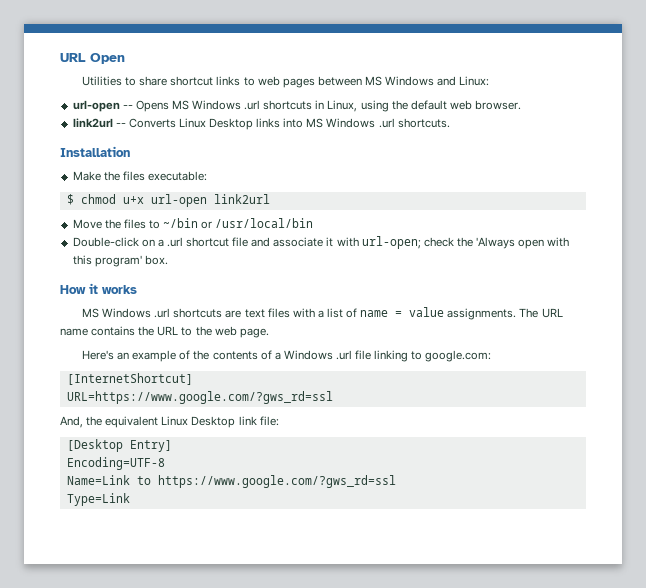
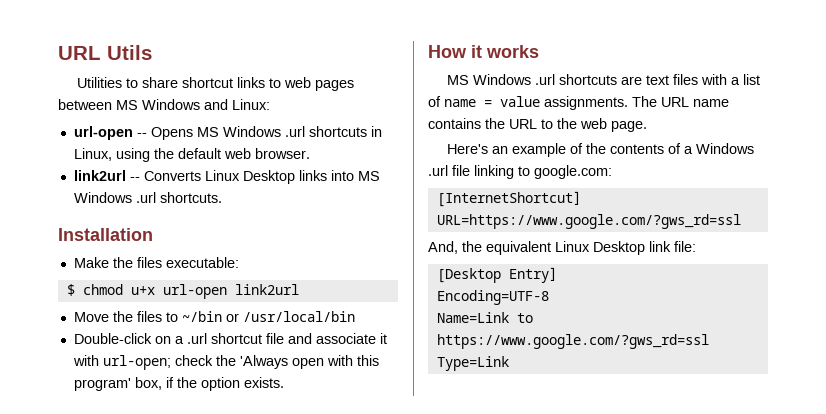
- URL Open
+ URL Utils
- Double-click on a .url shortcut file and associate it with url-open; check the 'Always open with this program' box.
+ Double-click on a .url shortcut file and associate it with url-open; check the 'Always open with this program' box, if the option exists.

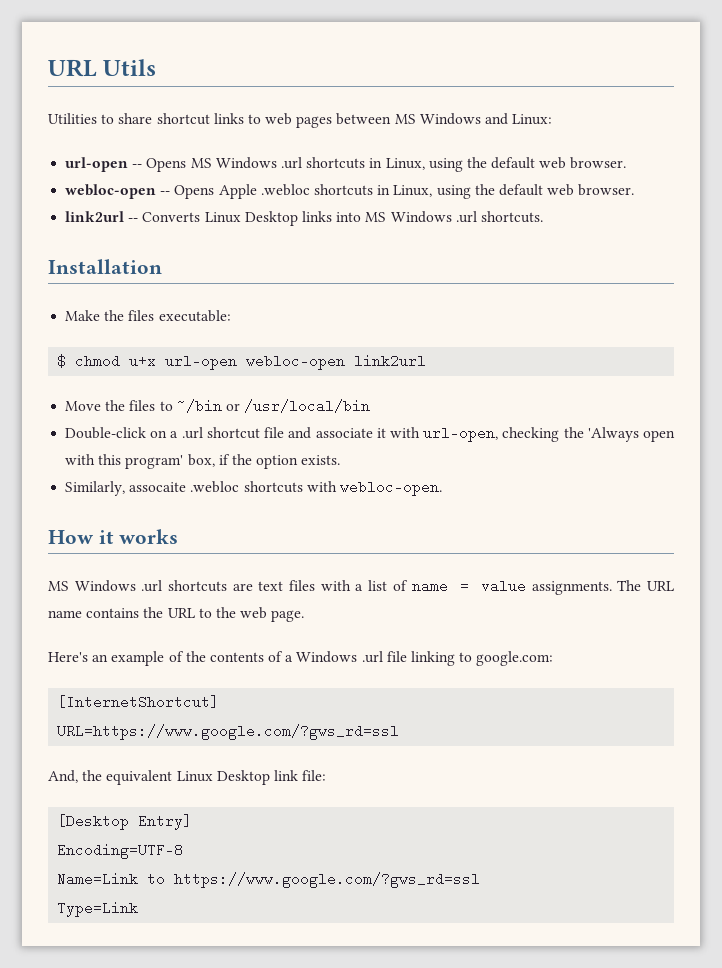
+ webloc-open -- Opens Apple .webloc shortcuts in Linux, using the default web browser.
- $ chmod u+x url-open link2url
+ $ chmod u+x url-open webloc-open link2url
- Double-click on a .url shortcut file and associate it with url-open; check the 'Always open with this program' box, if the option exists.
+ Double-click on a .url shortcut file and associate it with url-open, checking the 'Always open with this program' box, if the option exists.
+ Similarly, assocaite .webloc shortcuts with webloc-open.

